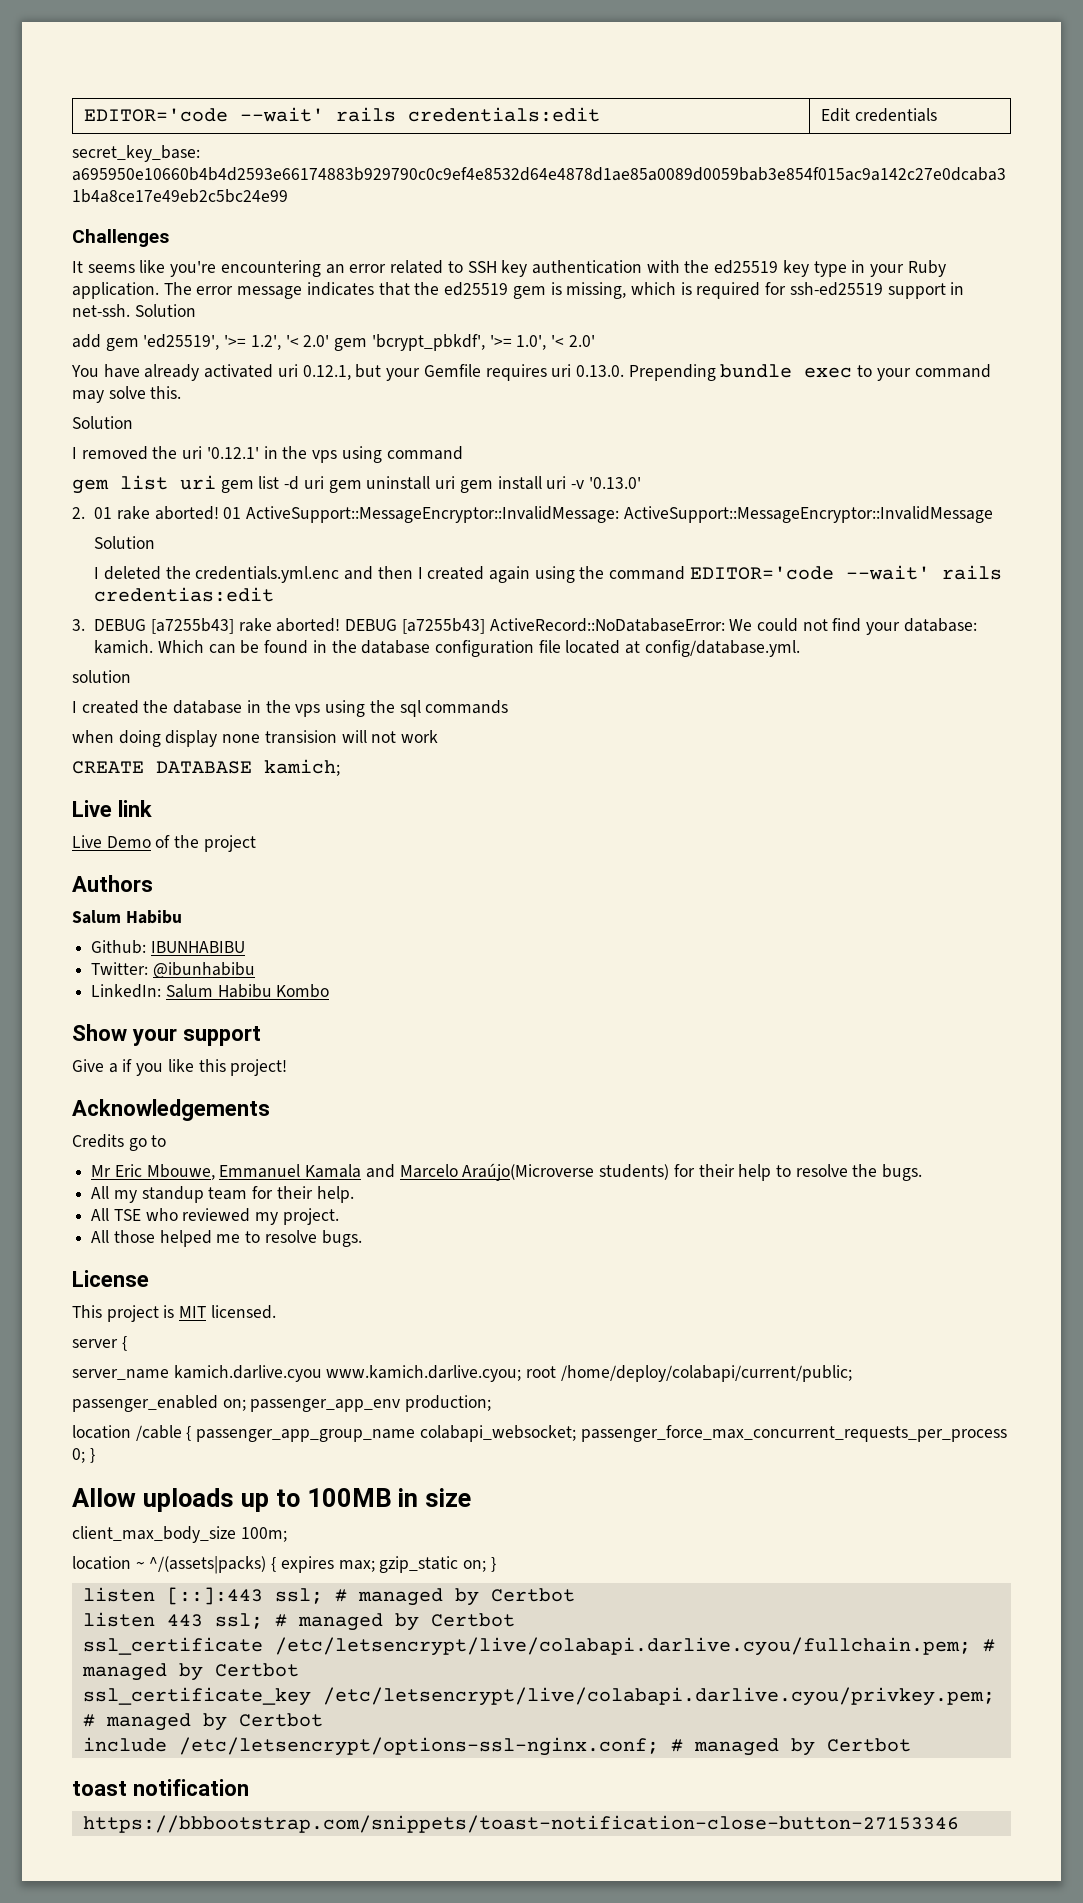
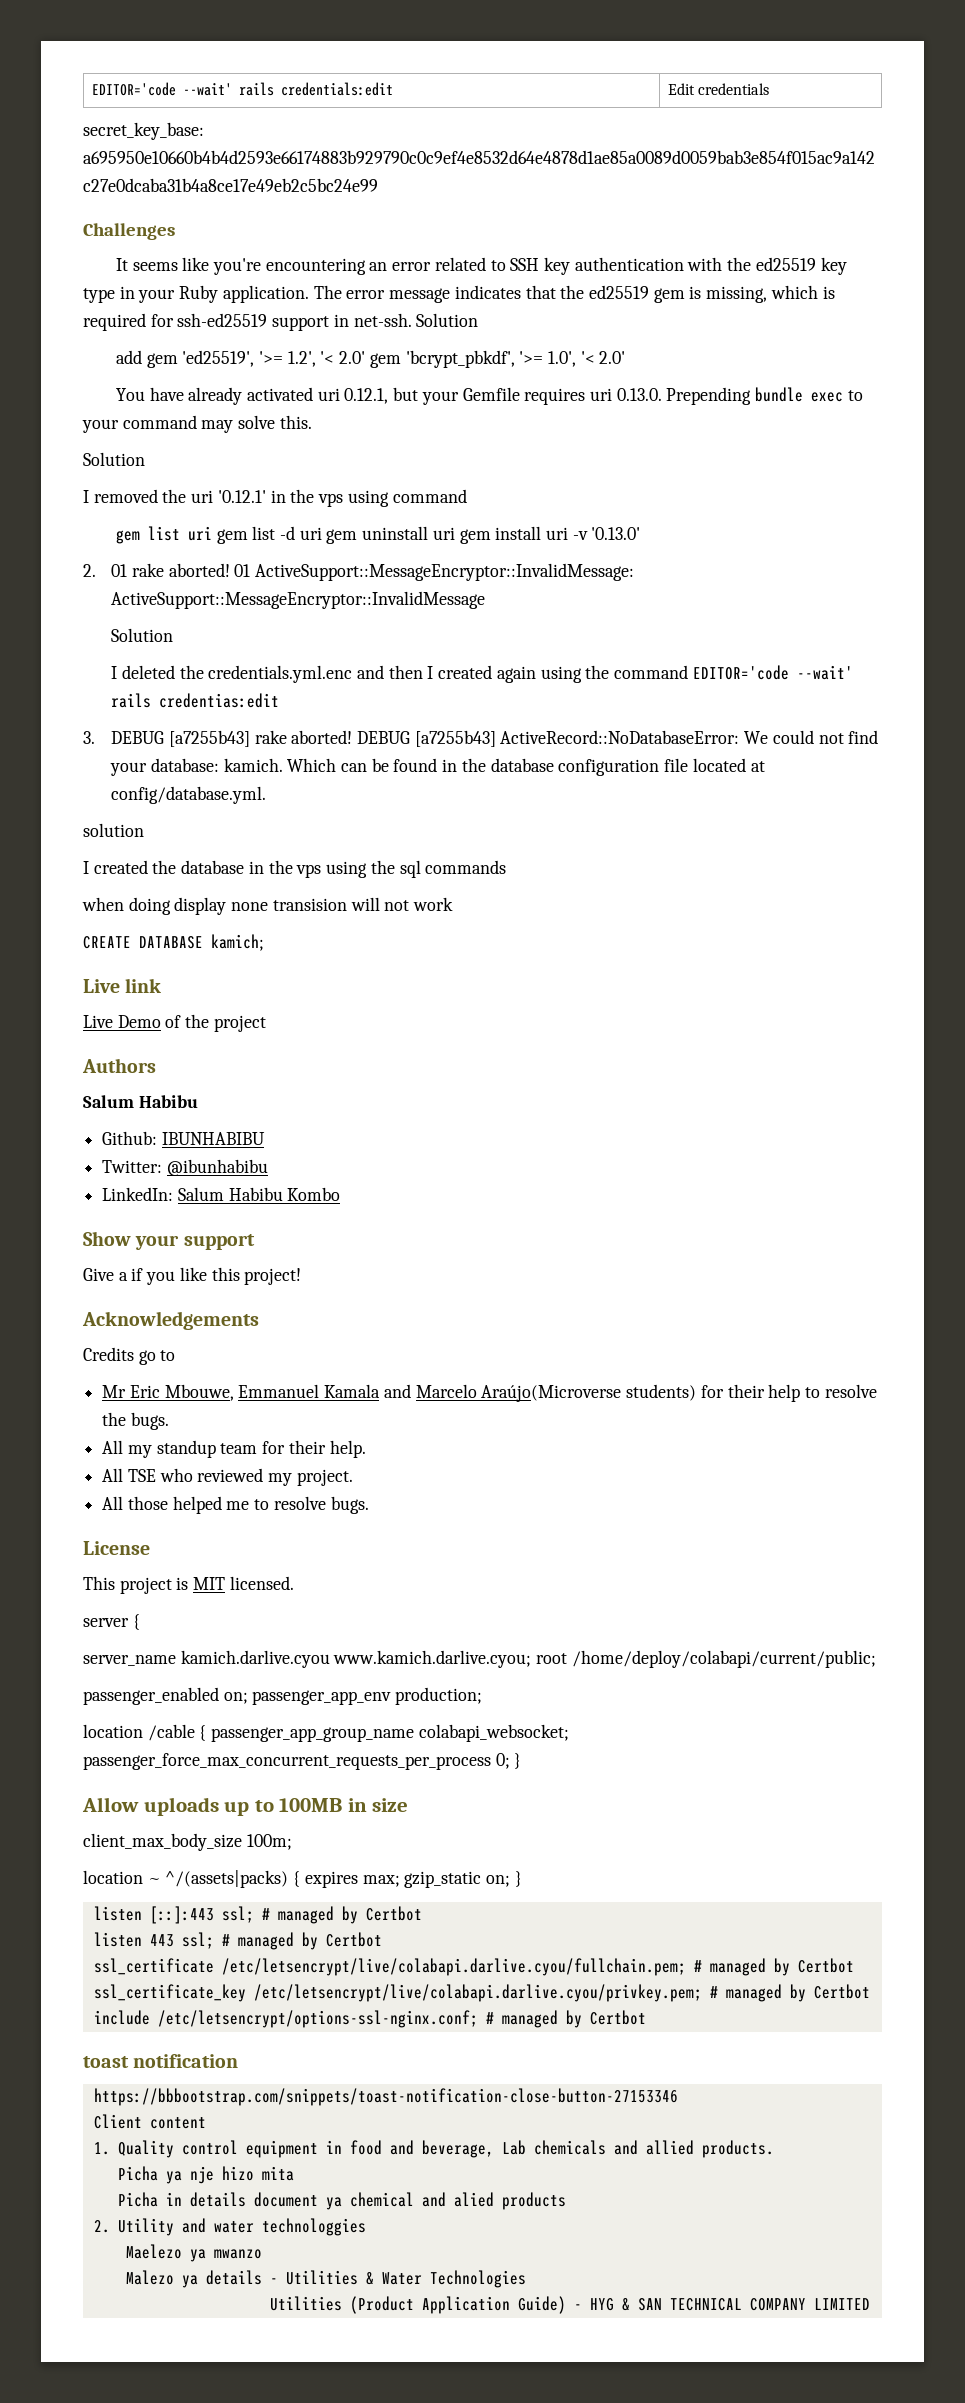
+ Client content
+ 1. Quality control equipment in food and beverage, Lab chemicals and allied products.
+ Picha ya nje hizo mita
+ Picha in details document ya chemical and alied products
+ 2. Utility and water technologgies
+ Maelezo ya mwanzo
+ Malezo ya details - Utilities & Water Technologies
+ Utilities (Product Application Guide) - HYG & SAN TECHNICAL COMPANY LIMITED

